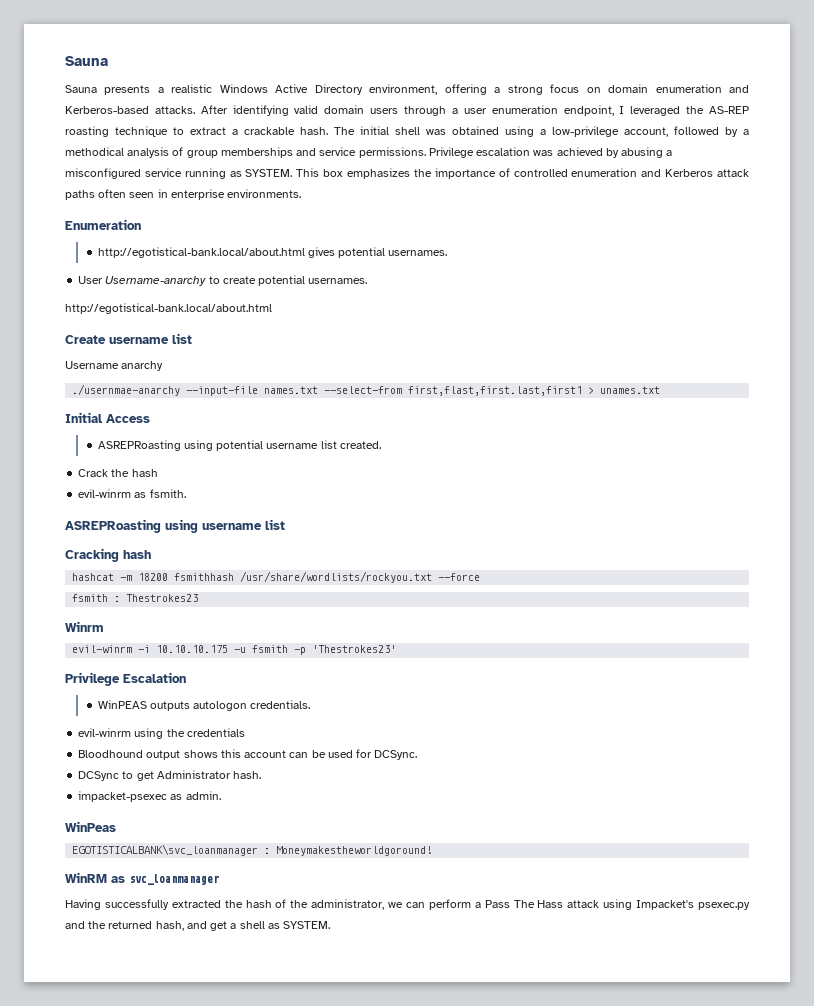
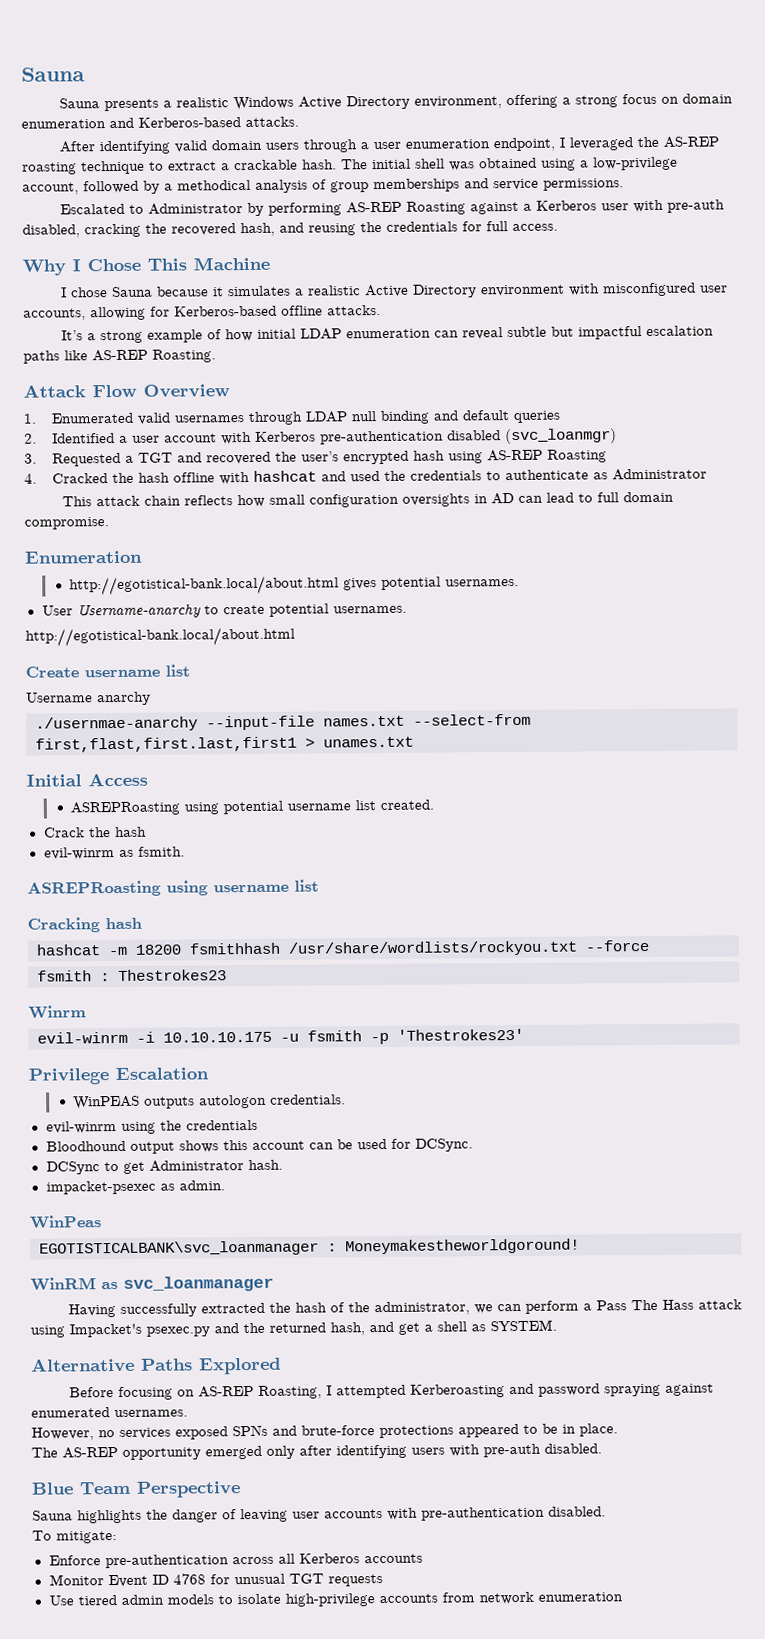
- Sauna presents a realistic Windows Active Directory environment, offering a strong focus on domain enumeration and Kerberos-based attacks. After identifying valid domain users through a user enumeration endpoint, I leveraged the AS-REP roasting technique to extract a crackable hash.
+ Sauna presents a realistic Windows Active Directory environment, offering a strong focus on domain enumeration and Kerberos-based attacks.
+ After identifying valid domain users through a user enumeration endpoint, I leveraged the AS-REP roasting technique to extract a crackable hash.
- The initial shell was obtained using a low-privilege account, followed by a methodical analysis of group memberships and service permissions. Privilege escalation was achieved by abusing a misconfigured service running as SYSTEM. This box emphasizes the importance of controlled enumeration and Kerberos attack paths often seen in enterprise environments.
+ The initial shell was obtained using a low-privilege account, followed by a methodical analysis of group memberships and service permissions.
+ Escalated to Administrator by performing AS-REP Roasting against a Kerberos user with pre-auth disabled, cracking the recovered hash, and reusing the credentials for full access.
+ Why I Chose This Machine
+ I chose Sauna because it simulates a realistic Active Directory environment with misconfigured user accounts, allowing for Kerberos-based offline attacks.
+ It’s a strong example of how initial LDAP enumeration can reveal subtle but impactful escalation paths like AS-REP Roasting.
+ Attack Flow Overview
+ 1. Enumerated valid usernames through LDAP null binding and default queries
+ 2. Identified a user account with Kerberos pre-authentication disabled (svc_loanmgr)
+ 3. Requested a TGT and recovered the user’s encrypted hash using AS-REP Roasting
+ 4. Cracked the hash offline with hashcat and used the credentials to authenticate as Administrator
+ This attack chain reflects how small configuration oversights in AD can lead to full domain compromise.
+ Alternative Paths Explored
+ Before focusing on AS-REP Roasting, I attempted Kerberoasting and password spraying against enumerated usernames.
+ However, no services exposed SPNs and brute-force protections appeared to be in place.
+ The AS-REP opportunity emerged only after identifying users with pre-auth disabled.
+ Blue Team Perspective
+ Sauna highlights the danger of leaving user accounts with pre-authentication disabled.
+ To mitigate:
+ Enforce pre-authentication across all Kerberos accounts
+ Monitor Event ID 4768 for unusual TGT requests
+ Use tiered admin models to isolate high-privilege accounts from network enumeration

